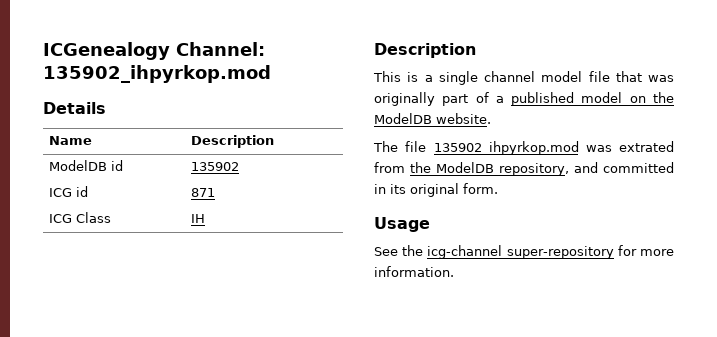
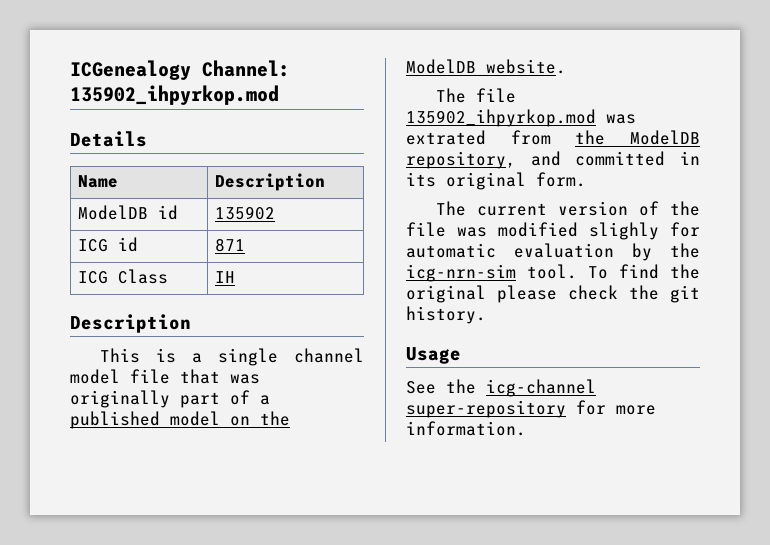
+ The current version of the file was modified slighly for automatic evaluation by the icg-nrn-sim tool. To find the original please check the git history.

